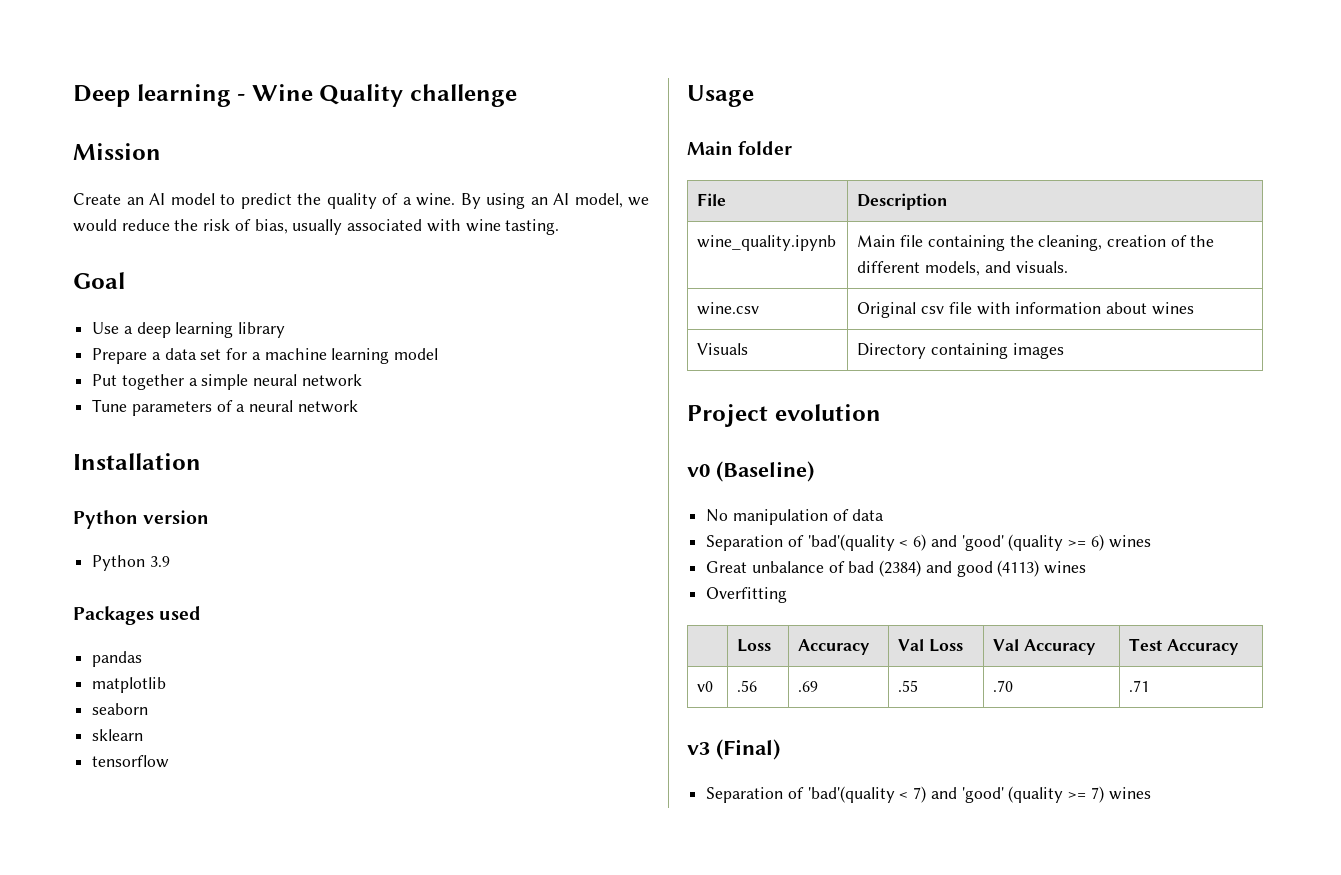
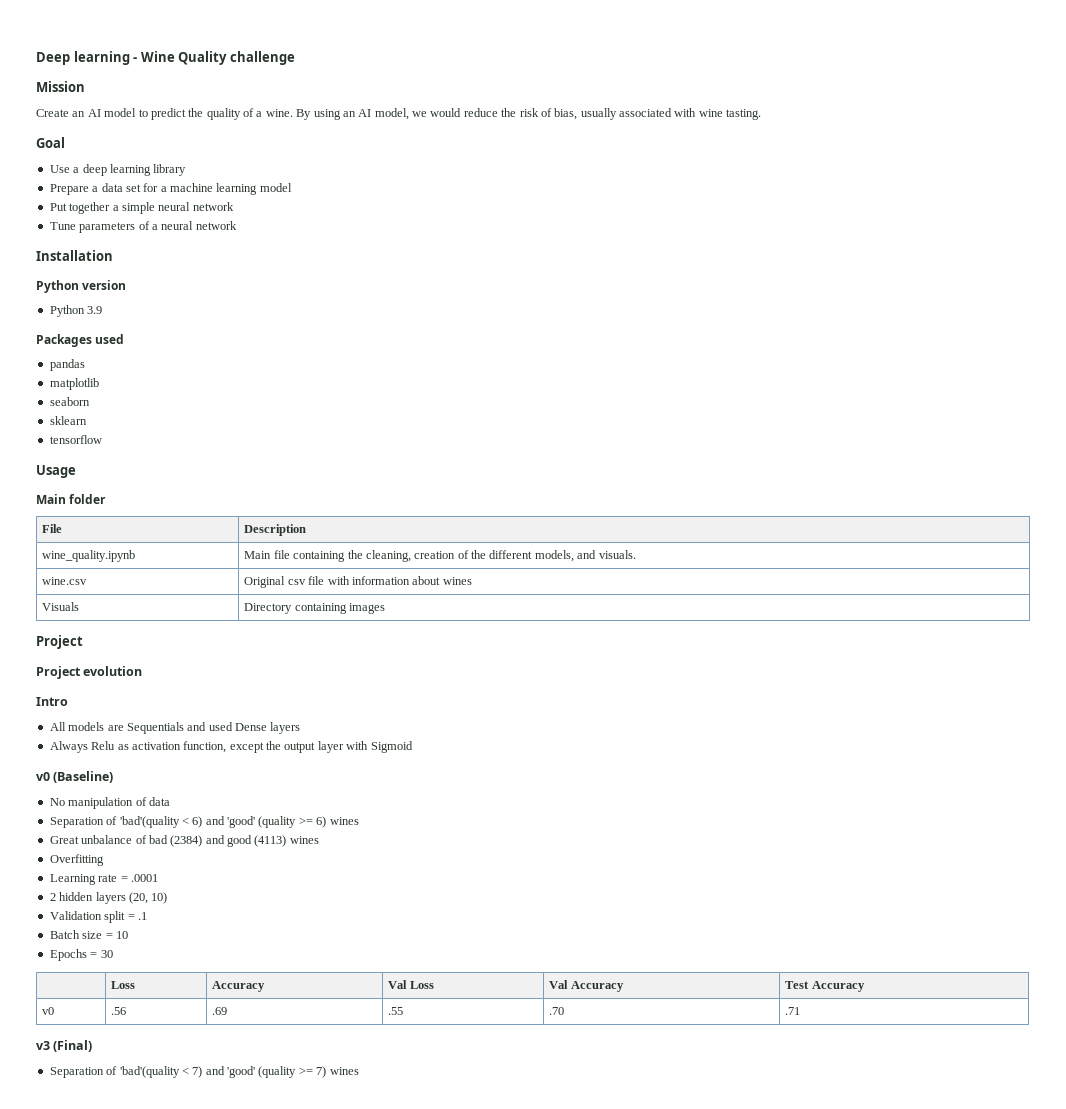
  Visuals | Directory containing images
+ Project
+ Intro
+ All models are Sequentials and used Dense layers
+ Always Relu as activation function, except the output layer with Sigmoid
+ Learning rate = .0001
+ 2 hidden layers (20, 10)
+ Validation split = .1
+ Batch size = 10
+ Epochs = 30

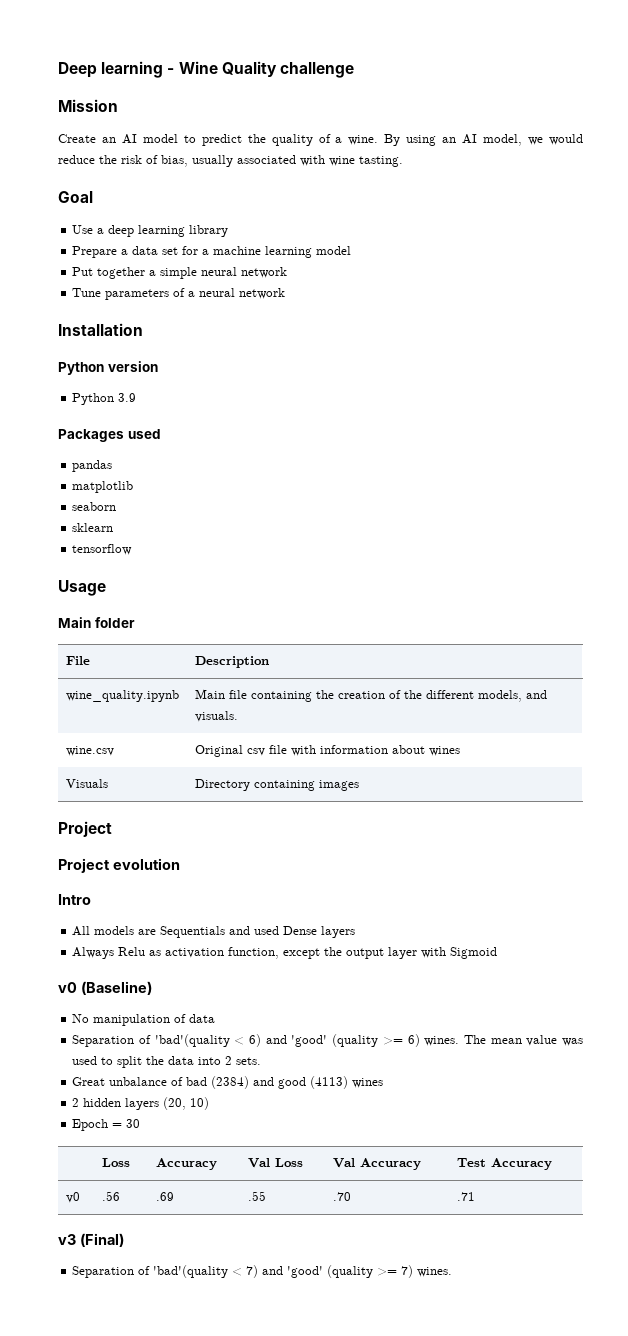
- wine_quality.ipynb | Main file containing the cleaning, creation of the different models, and visuals.
+ wine_quality.ipynb | Main file containing the creation of the different models, and visuals.
- Separation of 'bad'(quality < 6) and 'good' (quality >= 6) wines
+ Separation of 'bad'(quality < 6) and 'good' (quality >= 6) wines. The mean value was used to split the data into 2 sets.
- Overfitting
- Learning rate = .0001
- Validation split = .1
- Batch size = 10
- Epochs = 30
+ Epoch = 30
- Separation of 'bad'(quality < 7) and 'good' (quality >= 7) wines
+ Separation of 'bad'(quality < 7) and 'good' (quality >= 7) wines.

